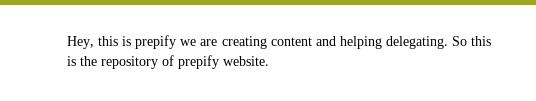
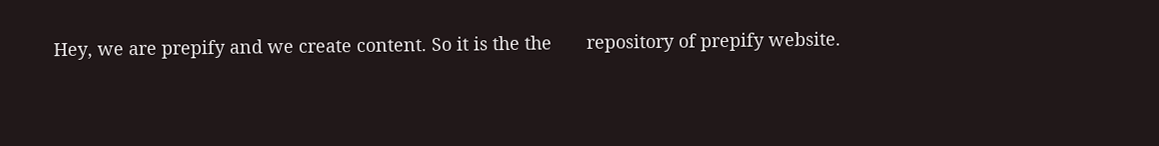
- Hey, this is prepify we are creating content and helping delegating. So this is the repository of prepify website.
+ Hey, we are prepify and we create content. So it is the the repository of prepify website.

